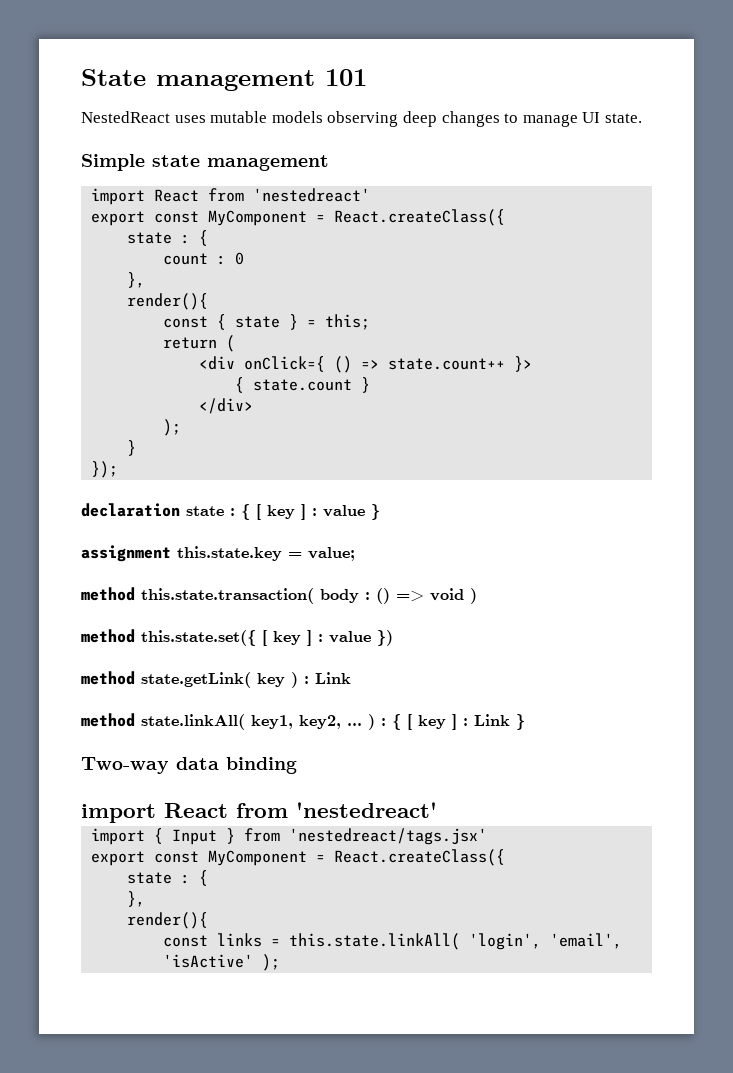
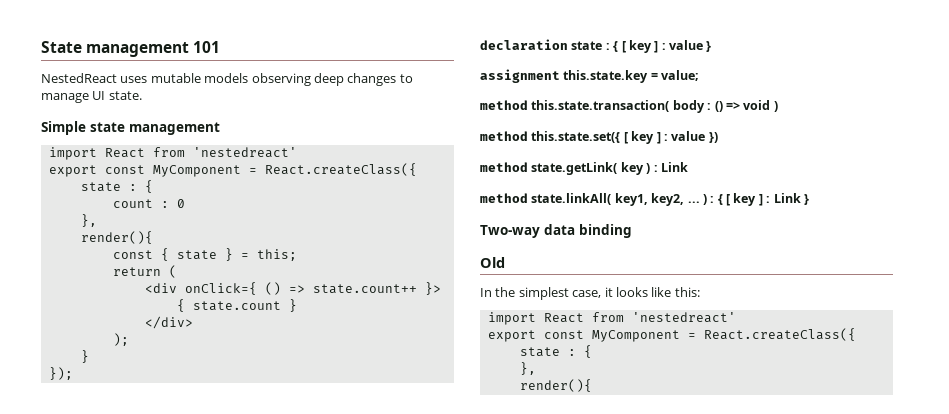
  Two-way data binding
+ Old
+ In the simplest case, it looks like this:
  import React from 'nestedreact'
- import { Input } from 'nestedreact/tags.jsx'
- const links = this.state.linkAll( 'login', 'email', 'isActive' );

